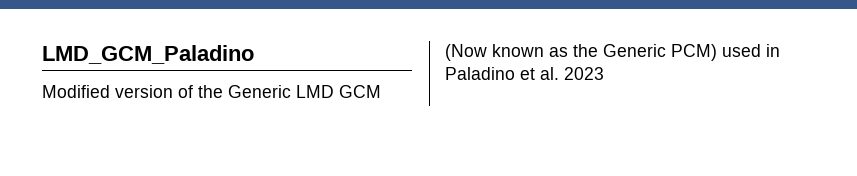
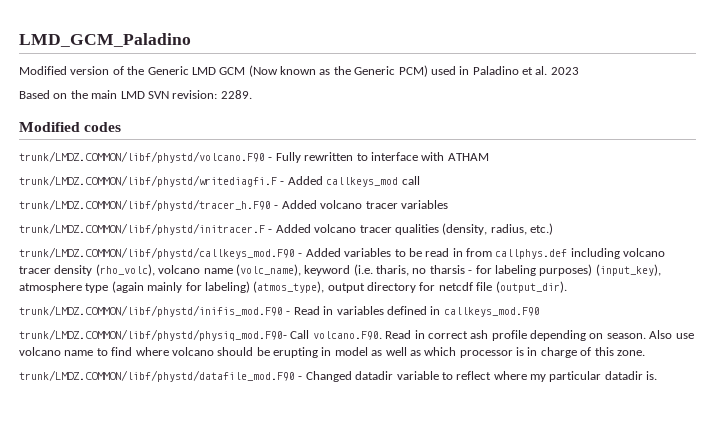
+ Based on the main LMD SVN revision: 2289.
+ Modified codes
+ trunk/LMDZ.COMMON/libf/phystd/volcano.F90 - Fully rewritten to interface with ATHAM
+ trunk/LMDZ.COMMON/libf/phystd/writediagfi.F - Added callkeys_mod call
+ trunk/LMDZ.COMMON/libf/phystd/tracer_h.F90 - Added volcano tracer variables
+ trunk/LMDZ.COMMON/libf/phystd/initracer.F - Added volcano tracer qualities (density, radius, etc.)
+ trunk/LMDZ.COMMON/libf/phystd/callkeys_mod.F90 - Added variables to be read in from callphys.def including volcano tracer density (rho_volc), volcano name (volc_name), keyword (i.e. tharis, no tharsis - for labeling purposes) (input_key), atmosphere type (again mainly for labeling) (atmos_type), output directory for netcdf file (output_dir).
+ trunk/LMDZ.COMMON/libf/phystd/inifis_mod.F90 - Read in variables defined in callkeys_mod.F90
+ trunk/LMDZ.COMMON/libf/phystd/physiq_mod.F90- Call volcano.F90. Read in correct ash profile depending on season. Also use volcano name to find where volcano should be erupting in model as well as which processor is in charge of this zone.
+ trunk/LMDZ.COMMON/libf/phystd/datafile_mod.F90 - Changed datadir variable to reflect where my particular datadir is.

